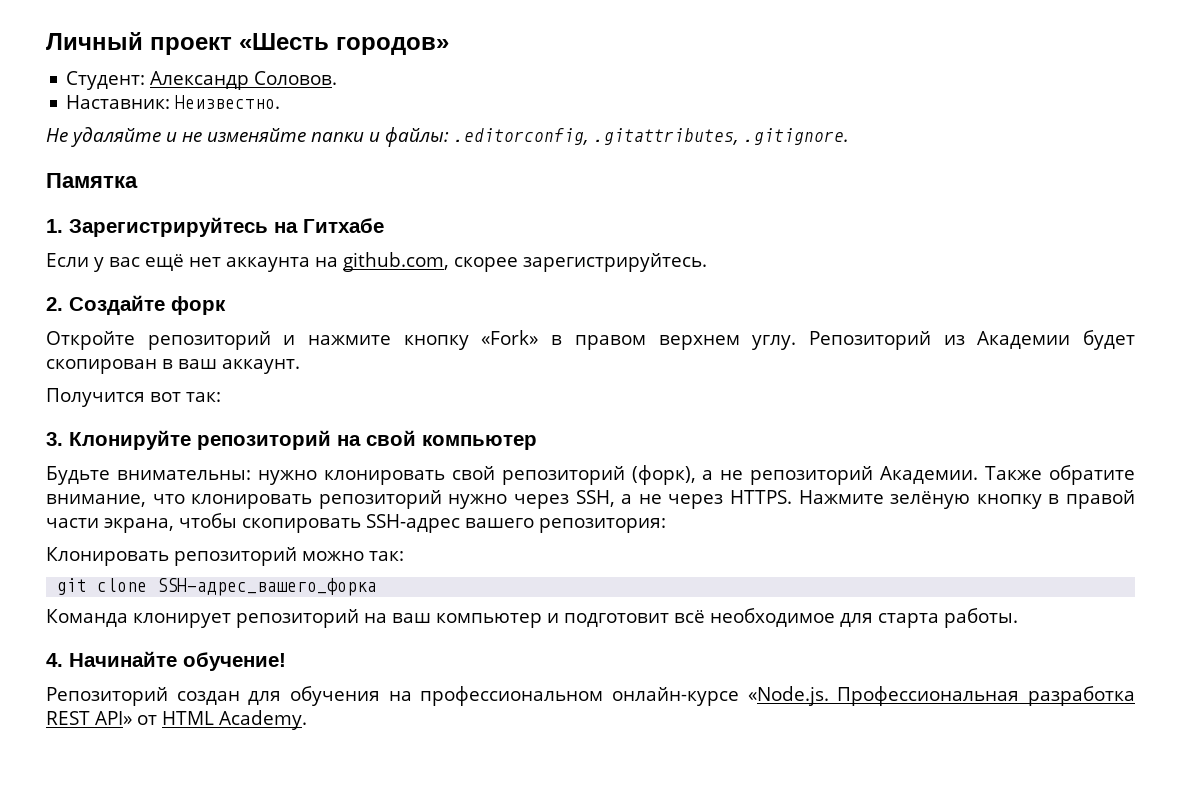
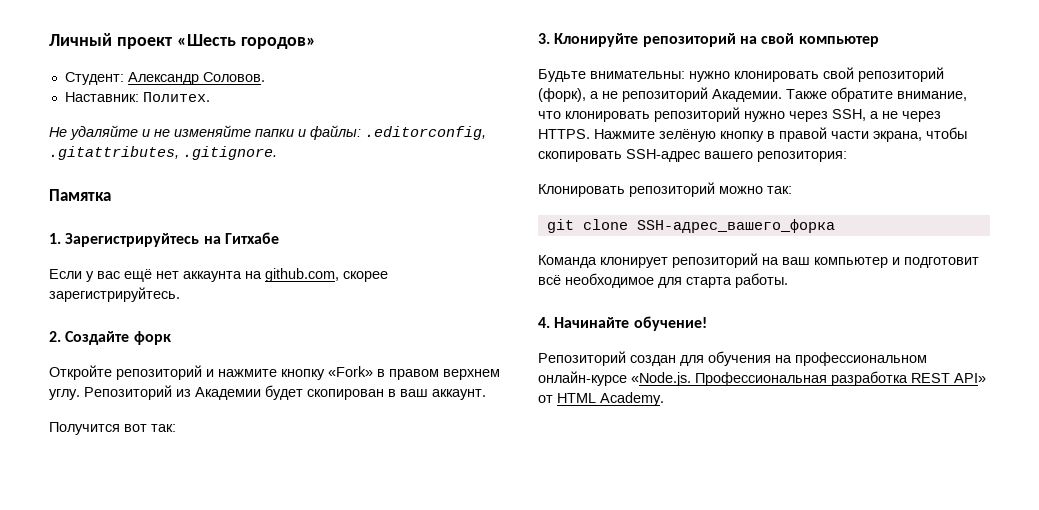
- Наставник: Неизвестно.
+ Наставник: Политех.

